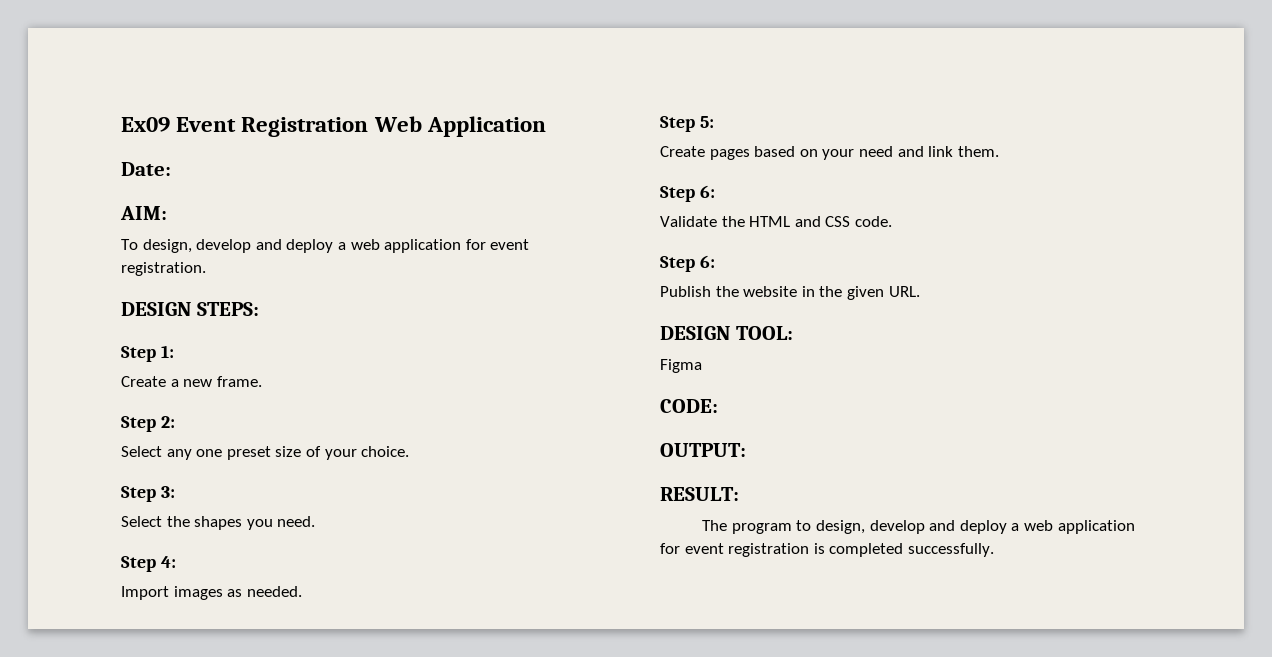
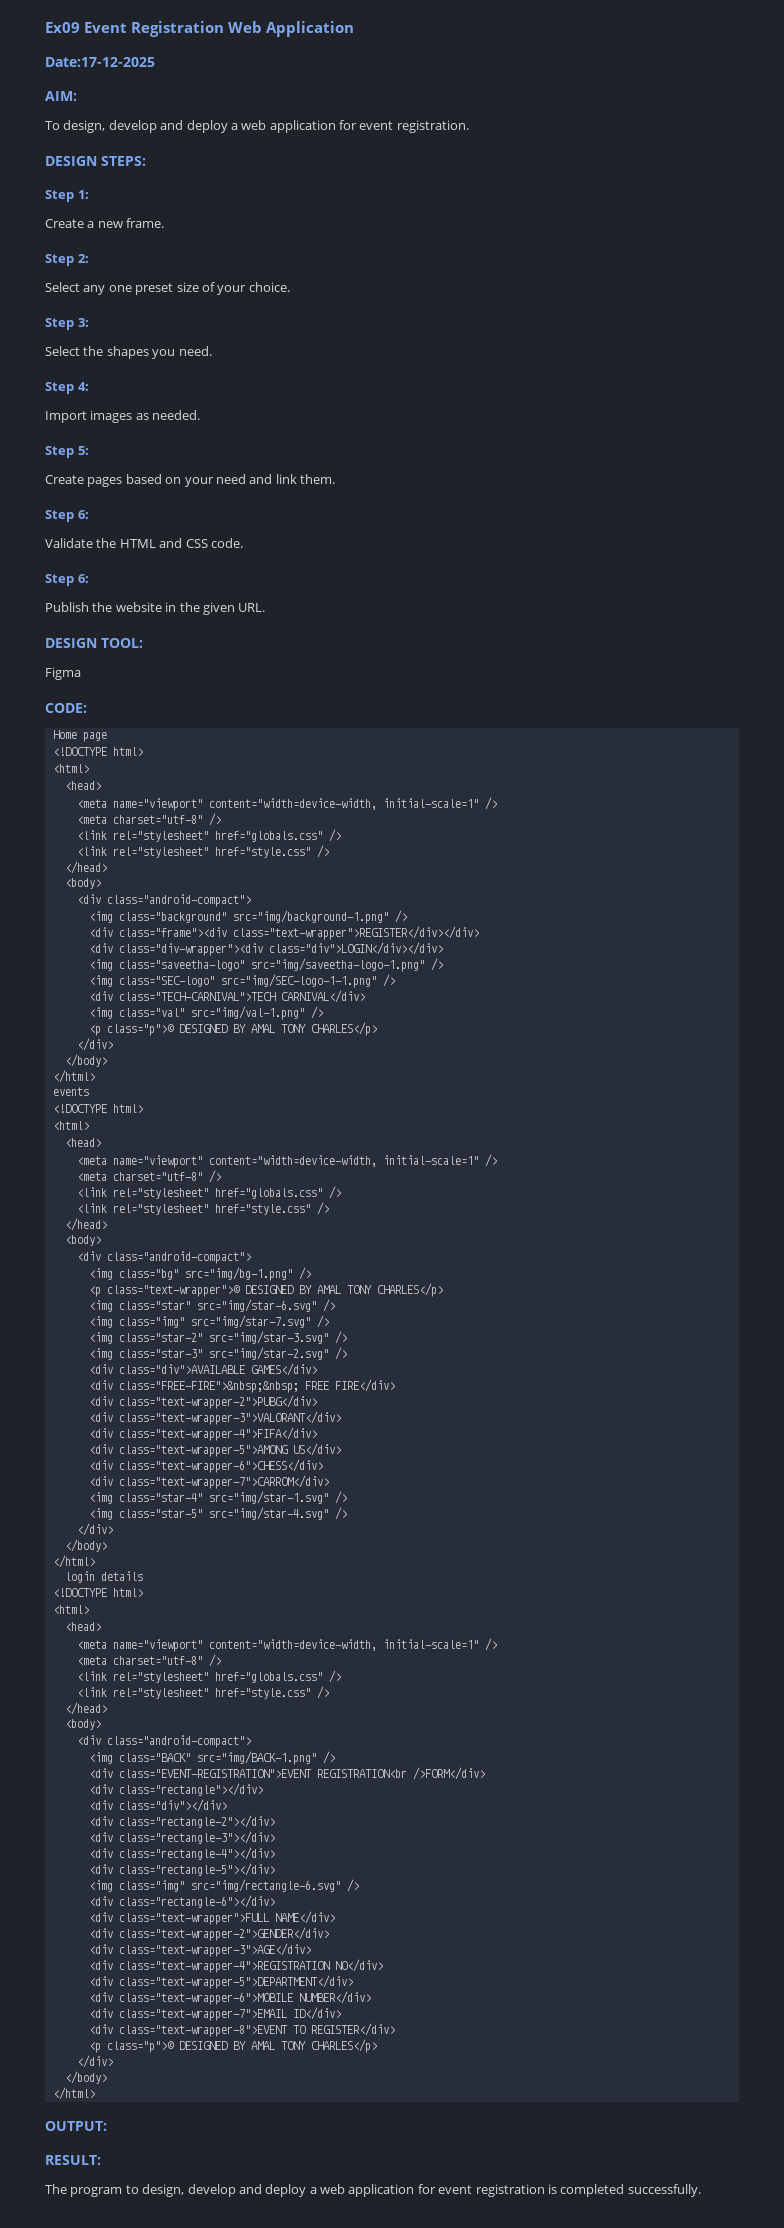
- Date:
+ Date:17-12-2025
+ Home page
+ <!DOCTYPE html>
+ <html>
+ <head>
+ <meta name="viewport" content="width=device-width, initial-scale=1" />
+ <meta charset="utf-8" />
+ <link rel="stylesheet" href="globals.css" />
+ <link rel="stylesheet" href="style.css" />
+ </head>
+ <body>
+ <div class="android-compact">
+ <img class="background" src="img/background-1.png" />
+ <div class="frame"><div class="text-wrapper">REGISTER</div></div>
+ <div class="div-wrapper"><div class="div">LOGIN</div></div>
+ <img class="saveetha-logo" src="img/saveetha-logo-1.png" />
+ <img class="SEC-logo" src="img/SEC-logo-1-1.png" />
+ <div class="TECH-CARNIVAL">TECH CARNIVAL</div>
+ <img class="val" src="img/val-1.png" />
+ <p class="p">© DESIGNED BY AMAL TONY CHARLES</p>
+ </div>
+ </body>
+ </html>
+ events
+ <!DOCTYPE html>
+ <html>
+ <head>
+ <meta name="viewport" content="width=device-width, initial-scale=1" />
+ <meta charset="utf-8" />
+ <link rel="stylesheet" href="globals.css" />
+ <link rel="stylesheet" href="style.css" />
+ </head>
+ <body>
+ <div class="android-compact">
+ <img class="bg" src="img/bg-1.png" />
+ <p class="text-wrapper">© DESIGNED BY AMAL TONY CHARLES</p>
+ <img class="star" src="img/star-6.svg" />
+ <img class="img" src="img/star-7.svg" />
+ <img class="star-2" src="img/star-3.svg" />
+ <img class="star-3" src="img/star-2.svg" />
+ <div class="div">AVAILABLE GAMES</div>
+ <div class="FREE-FIRE">&nbsp;&nbsp; FREE FIRE</div>
+ <div class="text-wrapper-2">PUBG</div>
+ <div class="text-wrapper-3">VALORANT</div>
+ <div class="text-wrapper-4">FIFA</div>
+ <div class="text-wrapper-5">AMONG US</div>
+ <div class="text-wrapper-6">CHESS</div>
+ <div class="text-wrapper-7">CARROM</div>
+ <img class="star-4" src="img/star-1.svg" />
+ <img class="star-5" src="img/star-4.svg" />
+ </div>
+ </body>
+ </html>
+ login details
+ <!DOCTYPE html>
+ <html>
+ <head>
+ <meta name="viewport" content="width=device-width, initial-scale=1" />
+ <meta charset="utf-8" />
+ <link rel="stylesheet" href="globals.css" />
+ <link rel="stylesheet" href="style.css" />
+ </head>
+ <body>
+ <div class="android-compact">
+ <img class="BACK" src="img/BACK-1.png" />
+ <div class="EVENT-REGISTRATION">EVENT REGISTRATION<br />FORM</div>
+ <div class="rectangle"></div>
+ <div class="div"></div>
+ <div class="rectangle-2"></div>
+ <div class="rectangle-3"></div>
+ <div class="rectangle-4"></div>
+ <div class="rectangle-5"></div>
+ <img class="img" src="img/rectangle-6.svg" />
+ <div class="rectangle-6"></div>
+ <div class="text-wrapper">FULL NAME</div>
+ <div class="text-wrapper-2">GENDER</div>
+ <div class="text-wrapper-3">AGE</div>
+ <div class="text-wrapper-4">REGISTRATION NO</div>
+ <div class="text-wrapper-5">DEPARTMENT</div>
+ <div class="text-wrapper-6">MOBILE NUMBER</div>
+ <div class="text-wrapper-7">EMAIL ID</div>
+ <div class="text-wrapper-8">EVENT TO REGISTER</div>
+ <p class="p">© DESIGNED BY AMAL TONY CHARLES</p>
+ </div>
+ </body>
+ </html>

